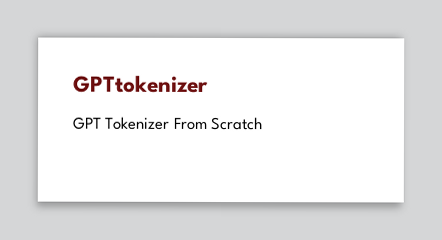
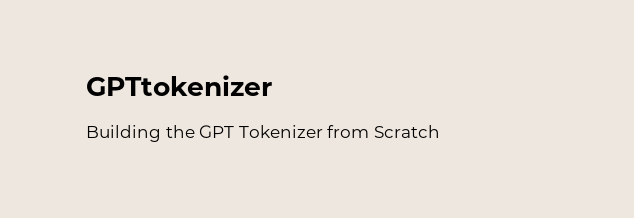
- GPT Tokenizer From Scratch
+ Building the GPT Tokenizer from Scratch

